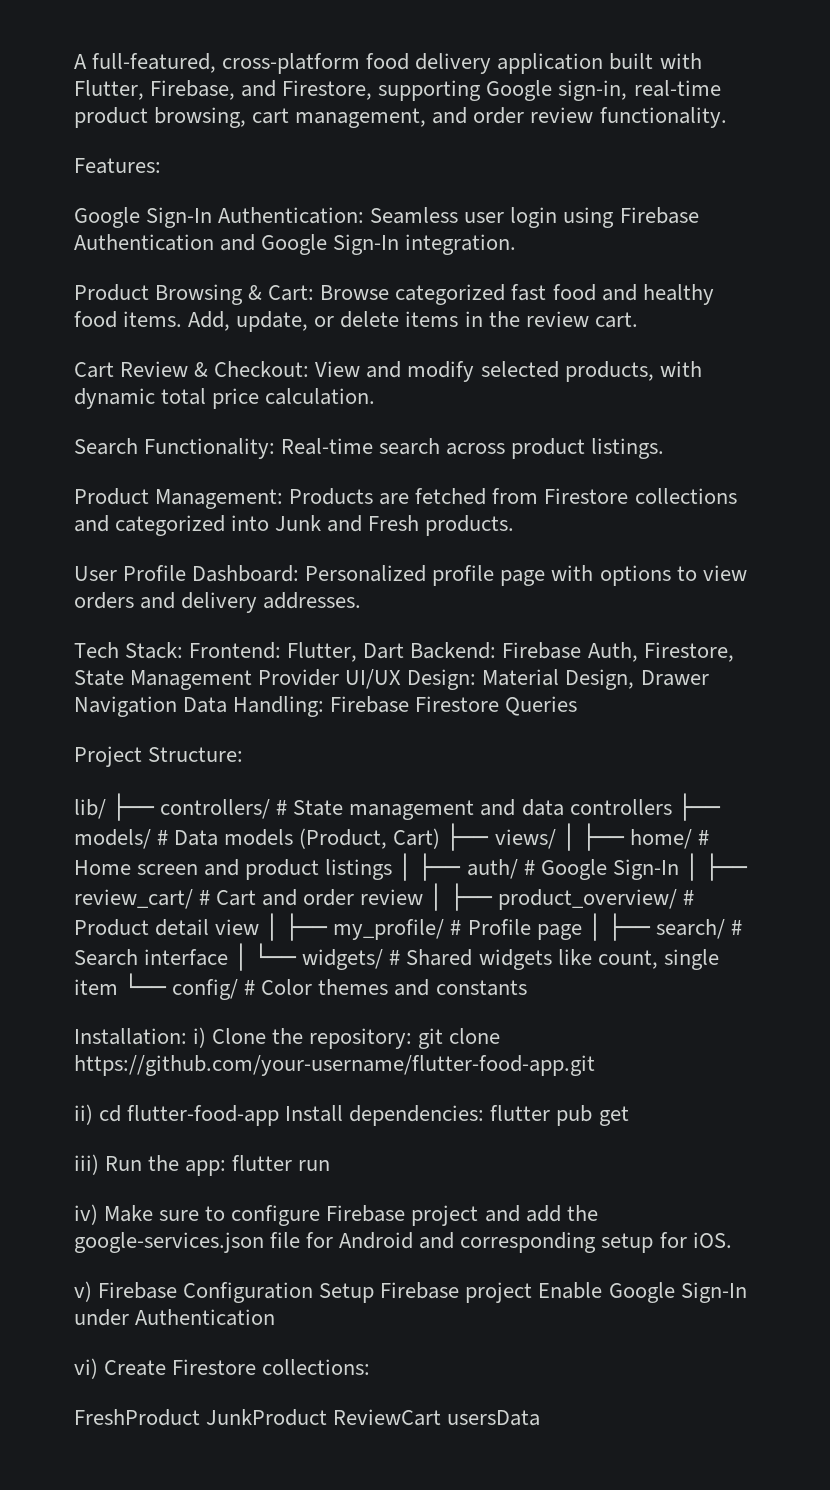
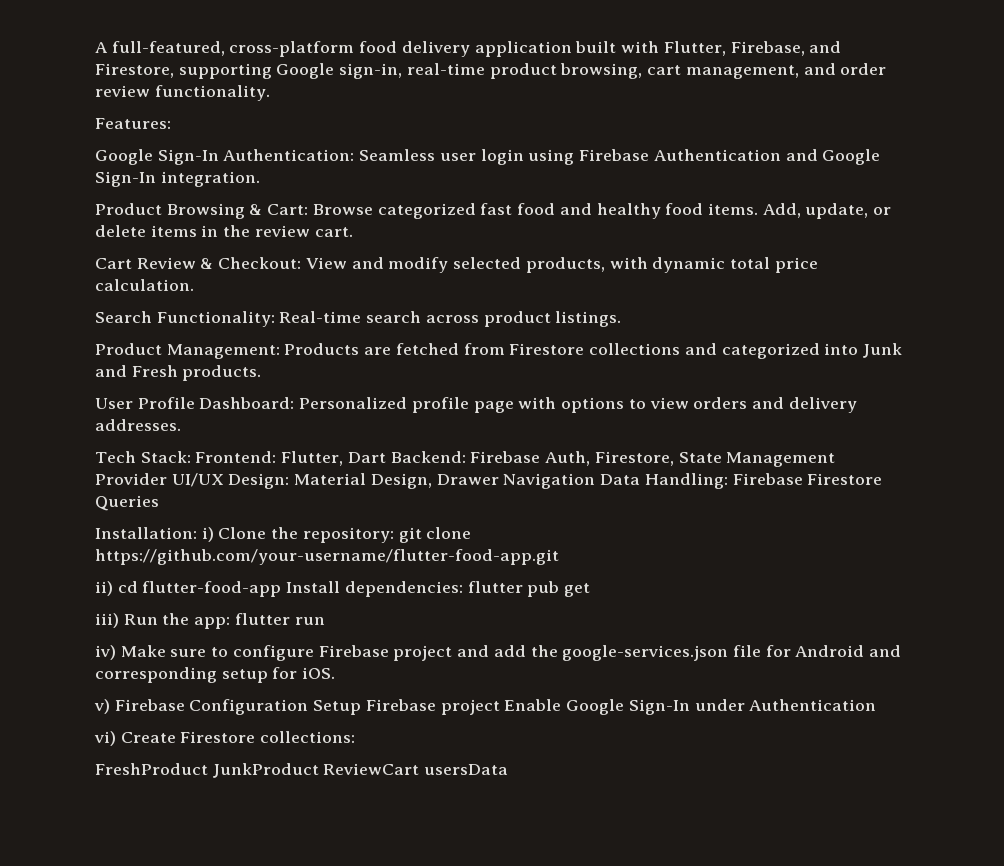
- Project Structure:
- lib/ ├── controllers/ # State management and data controllers ├── models/ # Data models (Product, Cart) ├── views/ │ ├── home/ # Home screen and product listings │ ├── auth/ # Google Sign-In │ ├── review_cart/ # Cart and order review │ ├── product_overview/ # Product detail view │ ├── my_profile/ # Profile page │ ├── search/ # Search interface │ └── widgets/ # Shared widgets like count, single item └── config/ # Color themes and constants

